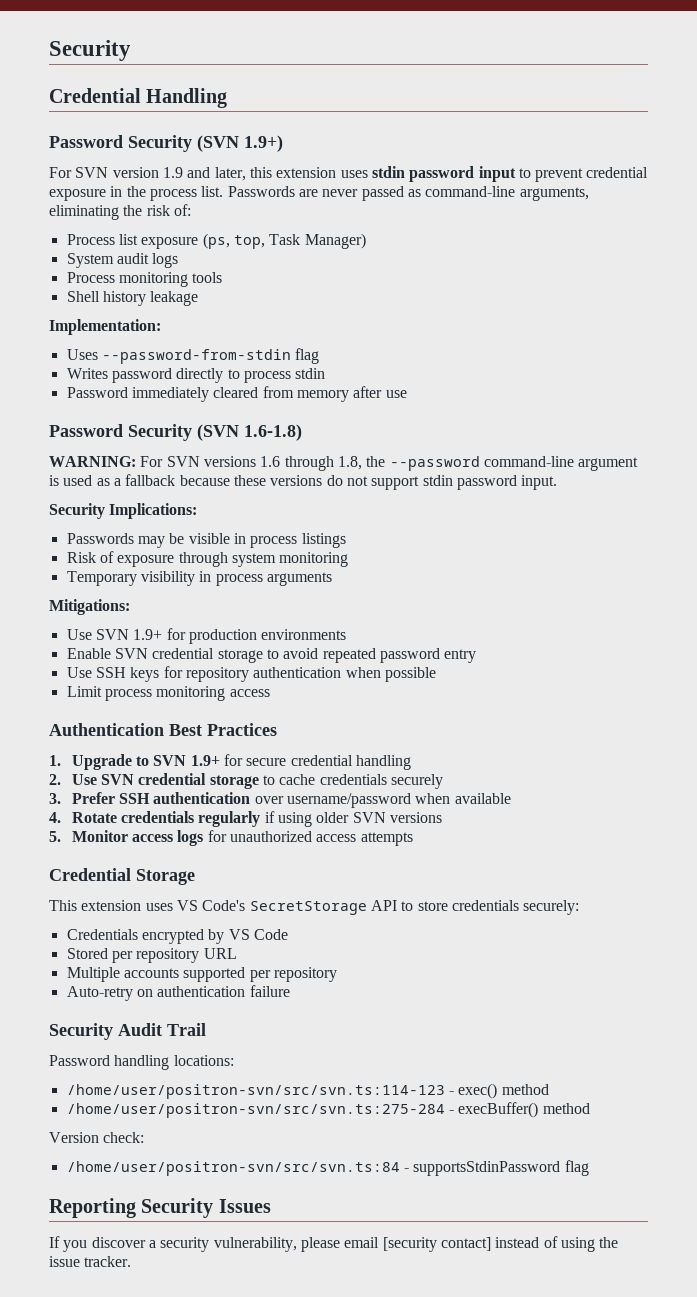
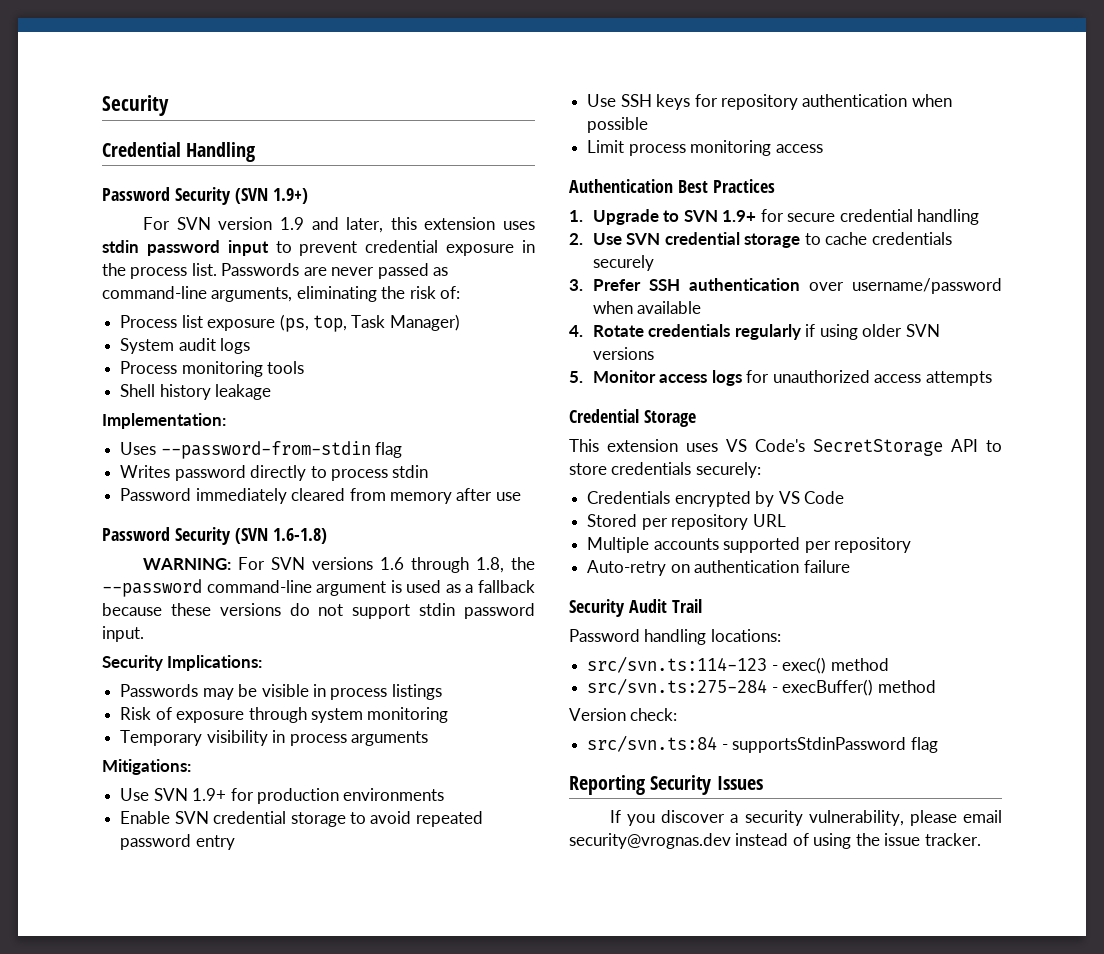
- /home/user/positron-svn/src/svn.ts:114-123 - exec() method
+ src/svn.ts:114-123 - exec() method
- /home/user/positron-svn/src/svn.ts:275-284 - execBuffer() method
+ src/svn.ts:275-284 - execBuffer() method
- /home/user/positron-svn/src/svn.ts:84 - supportsStdinPassword flag
+ src/svn.ts:84 - supportsStdinPassword flag
- If you discover a security vulnerability, please email [security contact] instead of using the issue tracker.
+ If you discover a security vulnerability, please email security@vrognas.dev instead of using the issue tracker.

